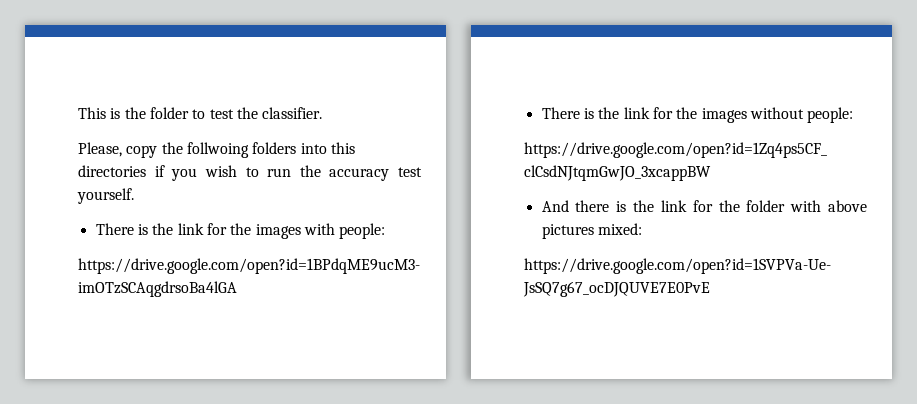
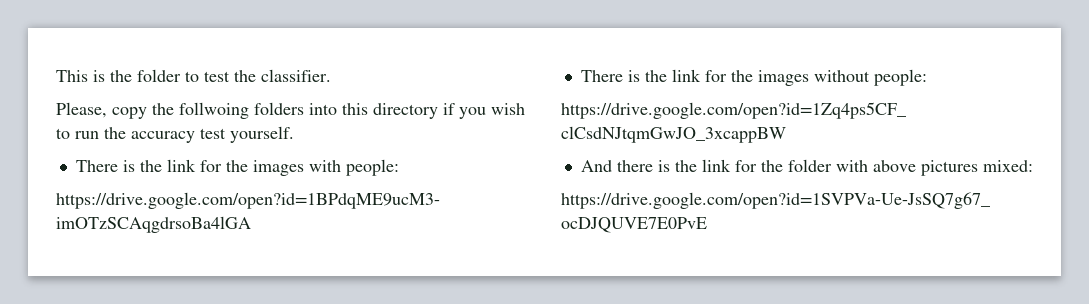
- Please, copy the follwoing folders into this directories if you wish to run the accuracy test yourself.
+ Please, copy the follwoing folders into this directory if you wish to run the accuracy test yourself.

